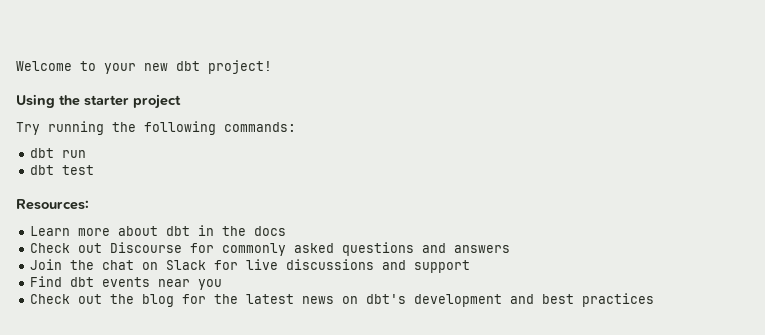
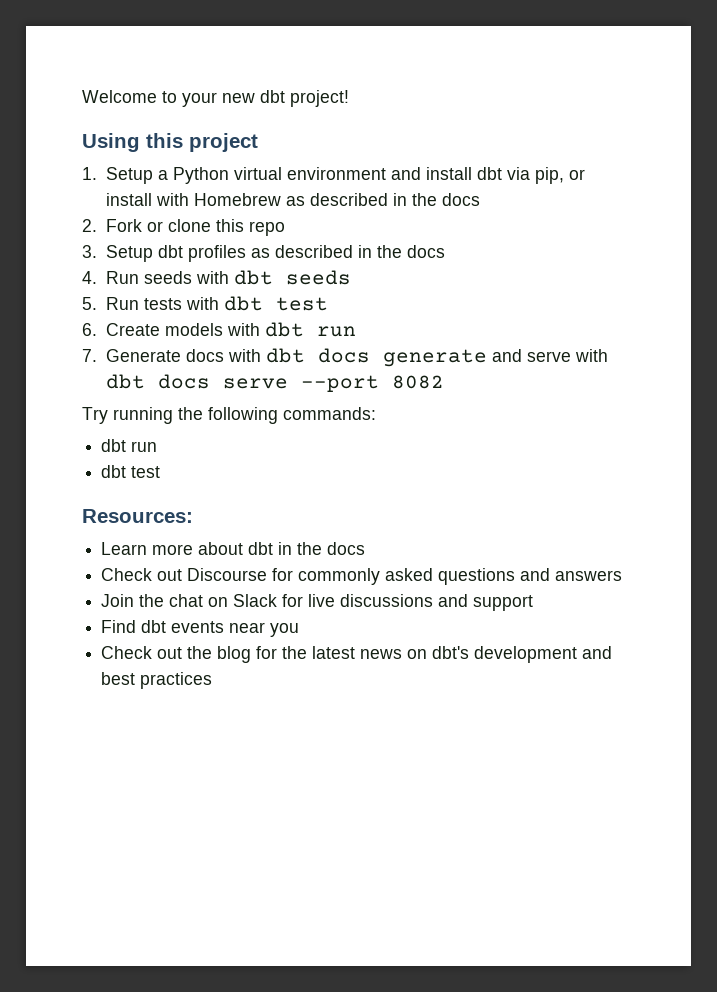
- Using the starter project
+ Using this project
+ 1. Setup a Python virtual environment and install dbt via pip, or install with Homebrew as described in the docs
+ 2. Fork or clone this repo
+ 3. Setup dbt profiles as described in the docs
+ 4. Run seeds with dbt seeds
+ 5. Run tests with dbt test
+ 6. Create models with dbt run
+ 7. Generate docs with dbt docs generate and serve with dbt docs serve --port 8082

